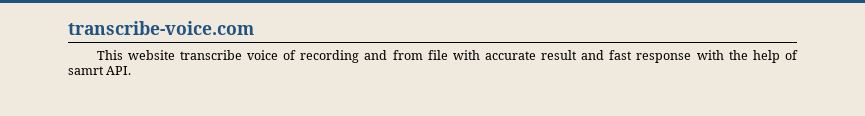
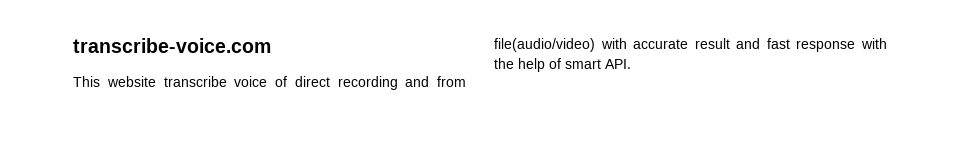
- This website transcribe voice of recording and from file with accurate result and fast response with the help of samrt API.
+ This website transcribe voice of direct recording and from file(audio/video) with accurate result and fast response with the help of smart API.

